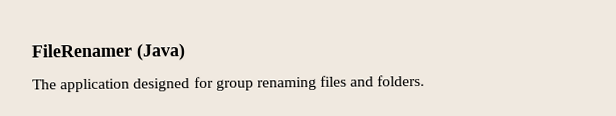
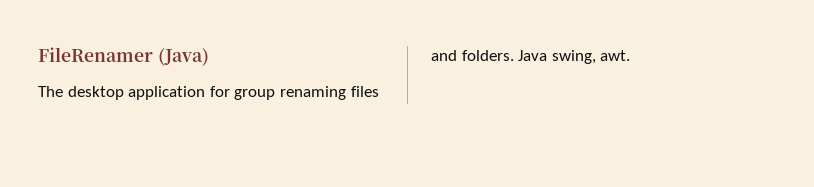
- The application designed for group renaming files and folders.
+ The desktop application for group renaming files and folders.
+ Java swing, awt.

